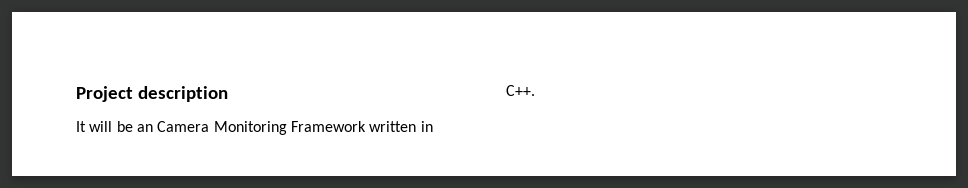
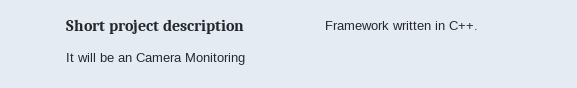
- Project description
+ Short project description

